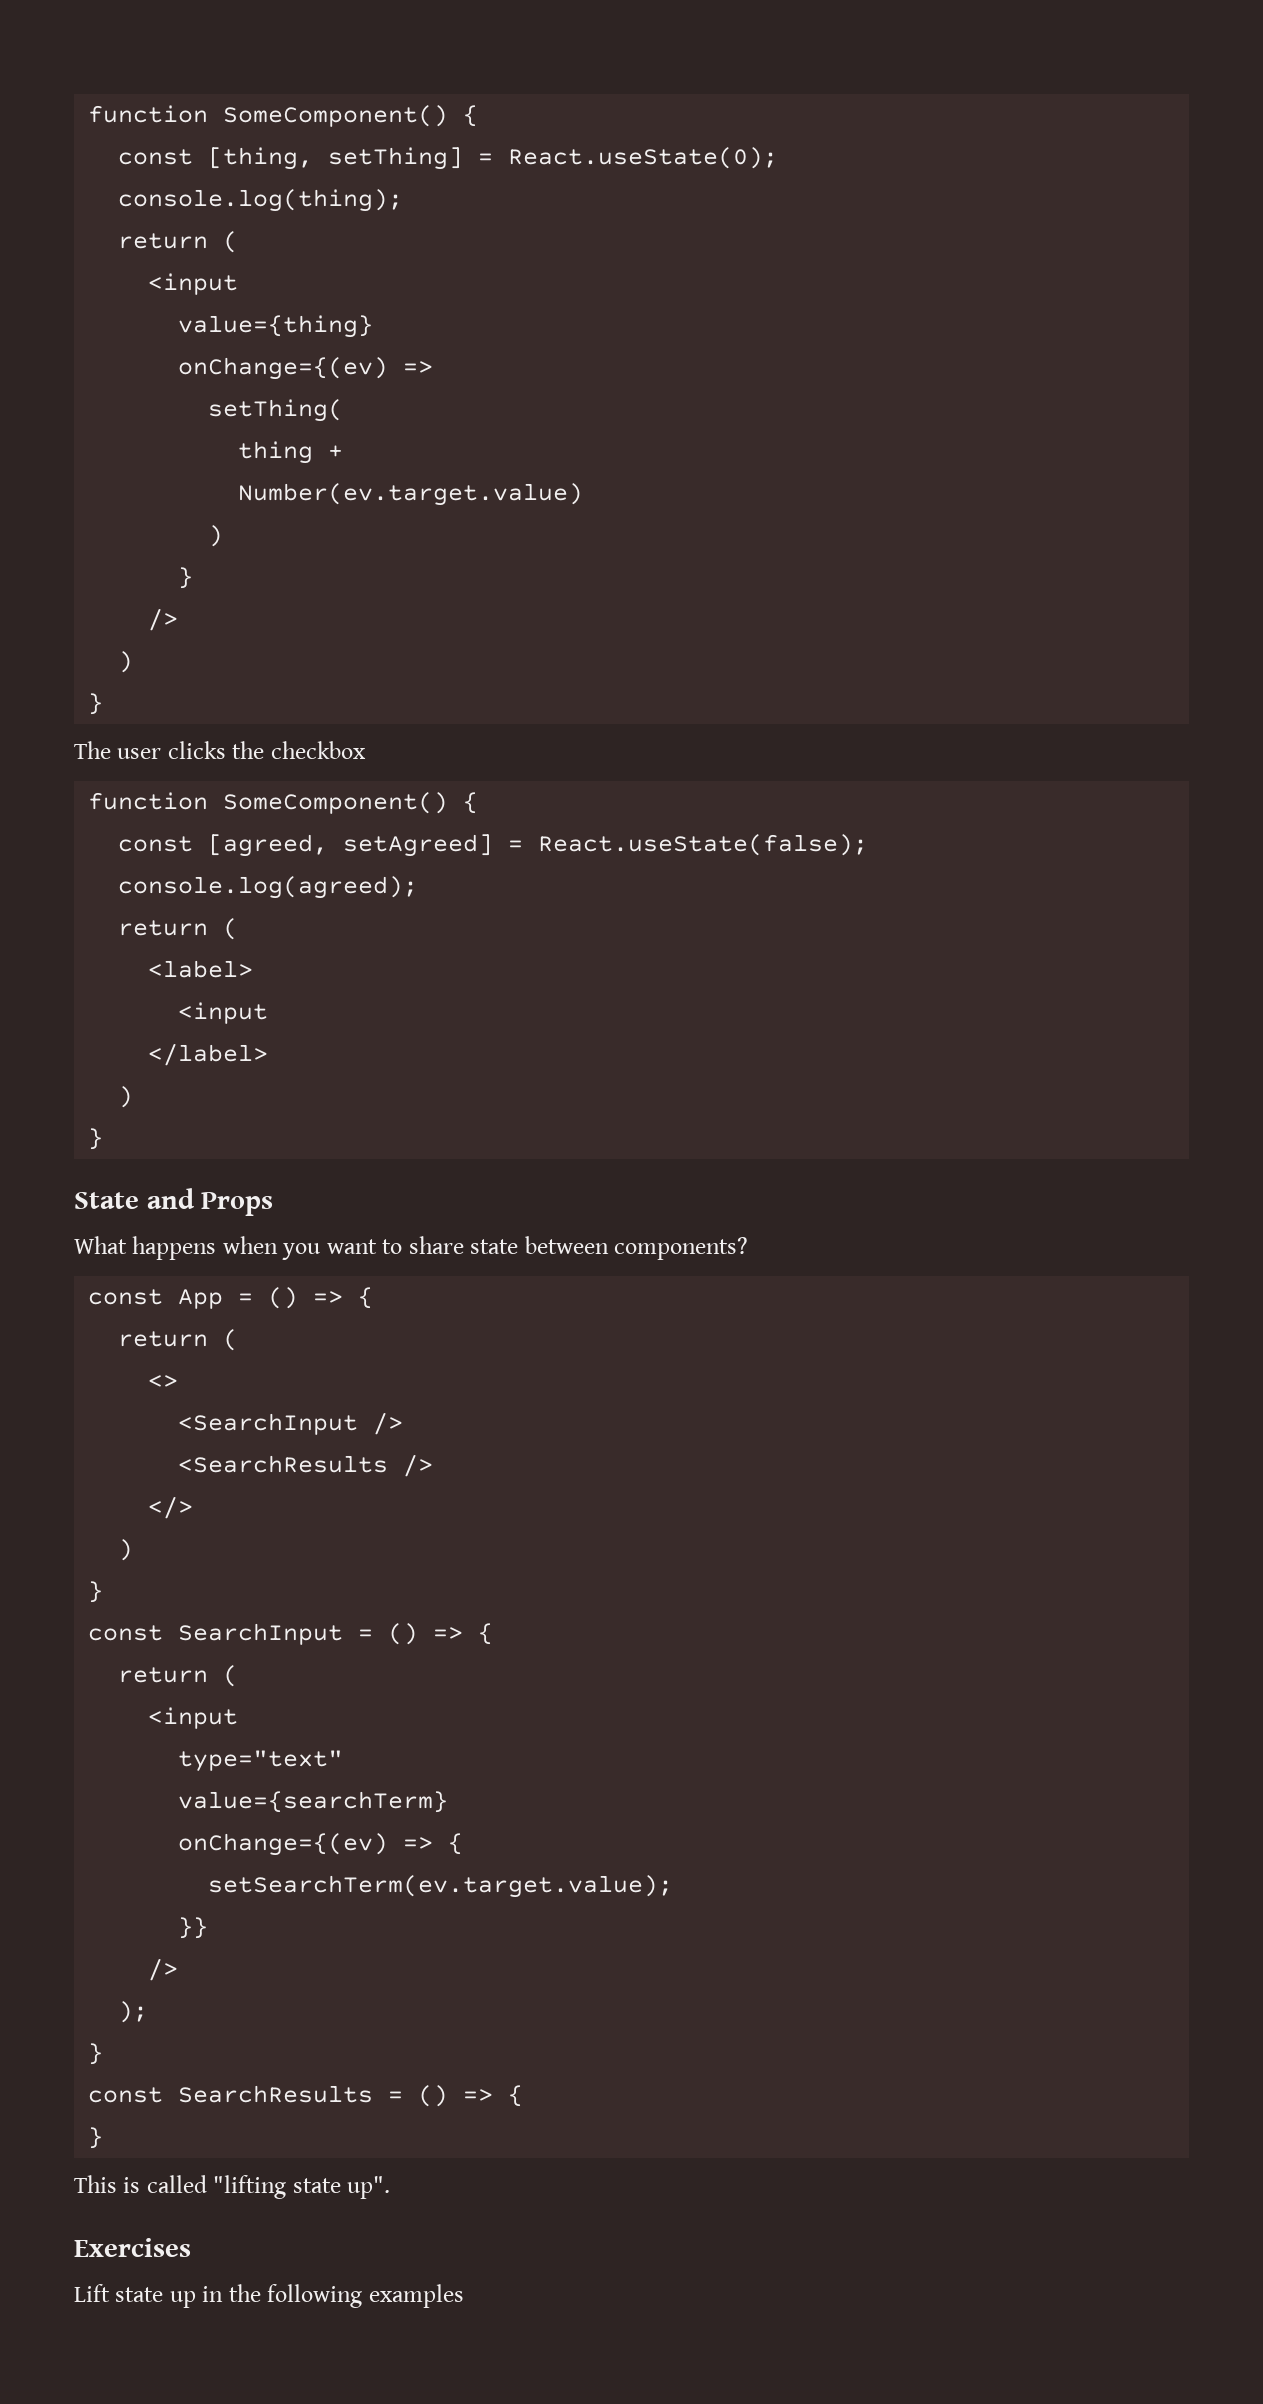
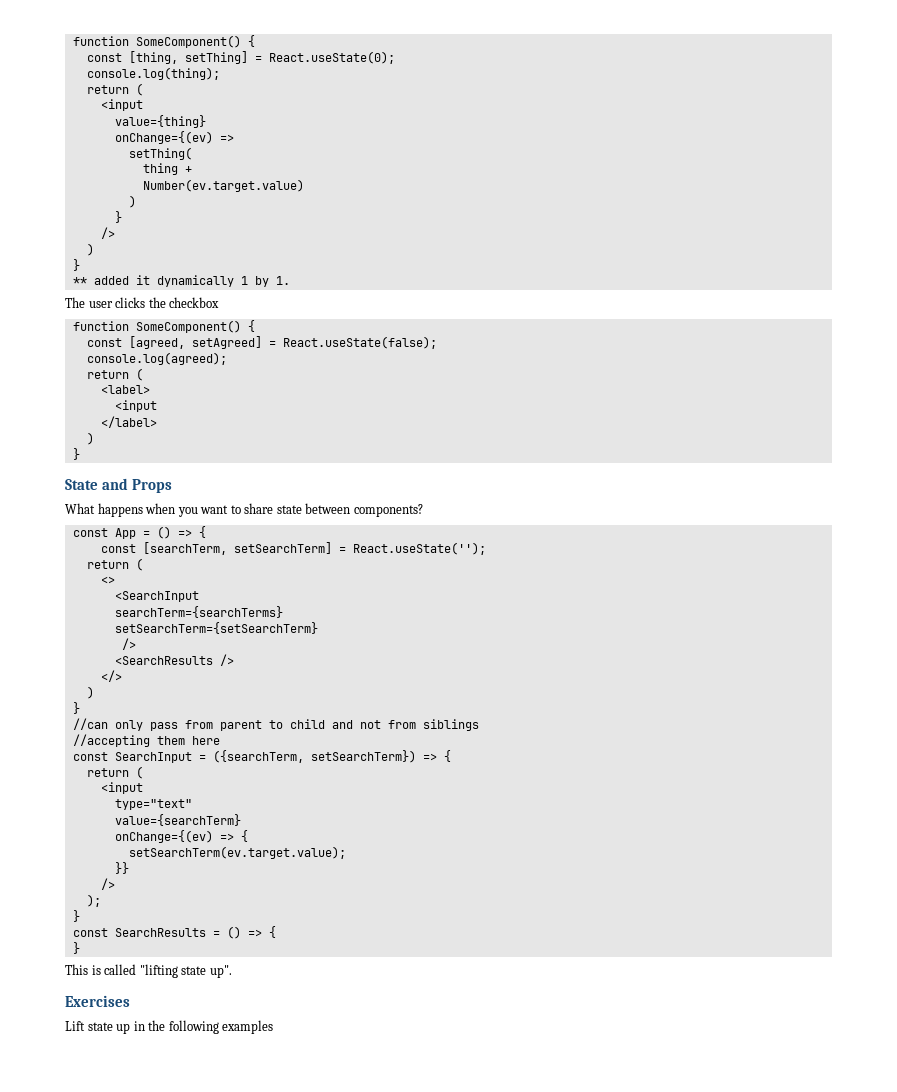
+ ** added it dynamically 1 by 1.
+ const [searchTerm, setSearchTerm] = React.useState('');
- <SearchInput />
+ <SearchInput
+ searchTerm={searchTerms}
+ setSearchTerm={setSearchTerm}
+ />
+ //can only pass from parent to child and not from siblings
+ //accepting them here
- const SearchInput = () => {
+ const SearchInput = ({searchTerm, setSearchTerm}) => {

